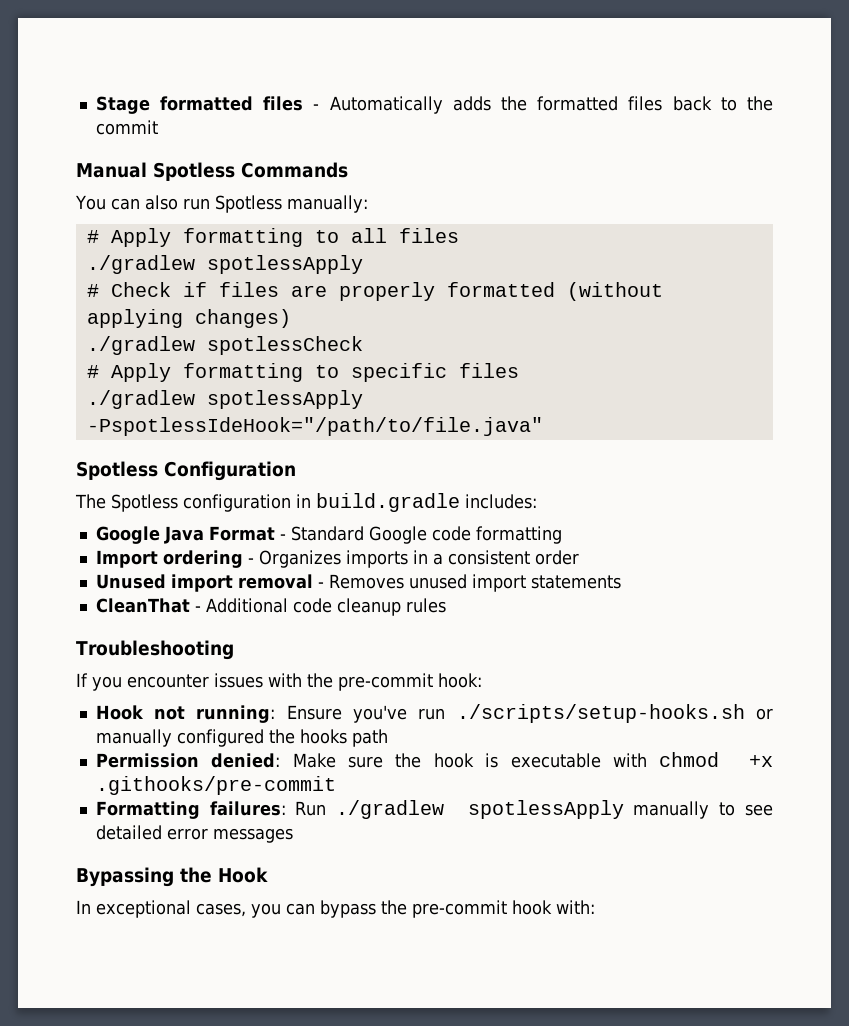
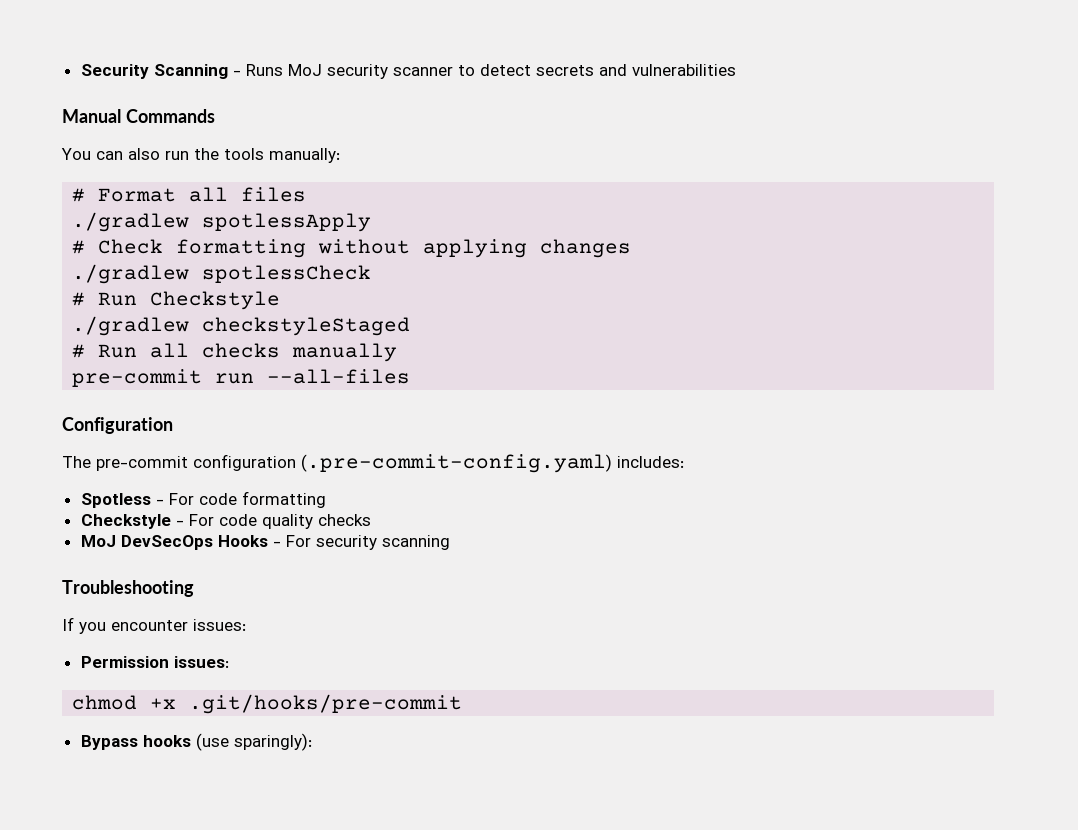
- Stage formatted files - Automatically adds the formatted files back to the commit
+ Security Scanning - Runs MoJ security scanner to detect secrets and vulnerabilities
- Manual Spotless Commands
+ Manual Commands
- You can also run Spotless manually:
+ You can also run the tools manually:
- # Apply formatting to all files
+ # Format all files
- # Check if files are properly formatted (without applying changes)
+ # Check formatting without applying changes
  ./gradlew spotlessCheck
- # Apply formatting to specific files
- ./gradlew spotlessApply -PspotlessIdeHook="/path/to/file.java"
- Spotless Configuration
- The Spotless configuration in build.gradle includes:
- Google Java Format - Standard Google code formatting
- Import ordering - Organizes imports in a consistent order
- Unused import removal - Removes unused import statements
- CleanThat - Additional code cleanup rules
+ # Run Checkstyle
+ ./gradlew checkstyleStaged
+ # Run all checks manually
+ pre-commit run --all-files
+ Configuration
+ The pre-commit configuration (.pre-commit-config.yaml) includes:
+ Spotless - For code formatting
+ Checkstyle - For code quality checks
+ MoJ DevSecOps Hooks - For security scanning
  Troubleshooting
- If you encounter issues with the pre-commit hook:
- Hook not running: Ensure you've run ./scripts/setup-hooks.sh or manually configured the hooks path
- Permission denied: Make sure the hook is executable with chmod +x .githooks/pre-commit
- Formatting failures: Run ./gradlew spotlessApply manually to see detailed error messages
- Bypassing the Hook
- In exceptional cases, you can bypass the pre-commit hook with:
+ If you encounter issues:
+ Permission issues:
+ chmod +x .git/hooks/pre-commit
+ Bypass hooks (use sparingly):

